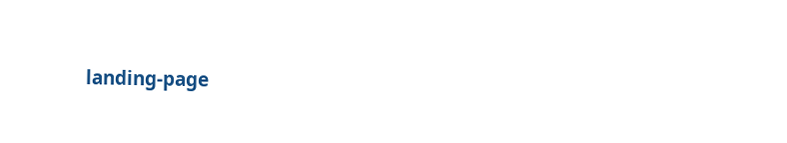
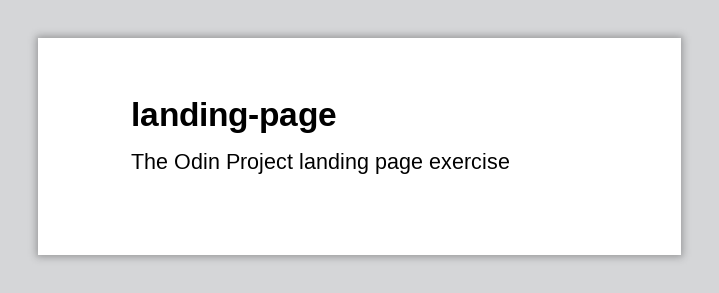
+ The Odin Project landing page exercise

